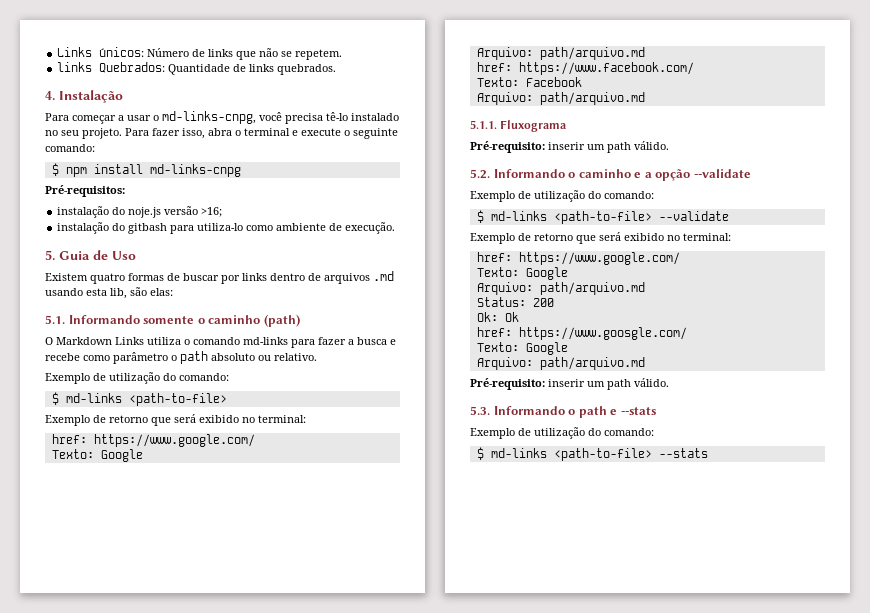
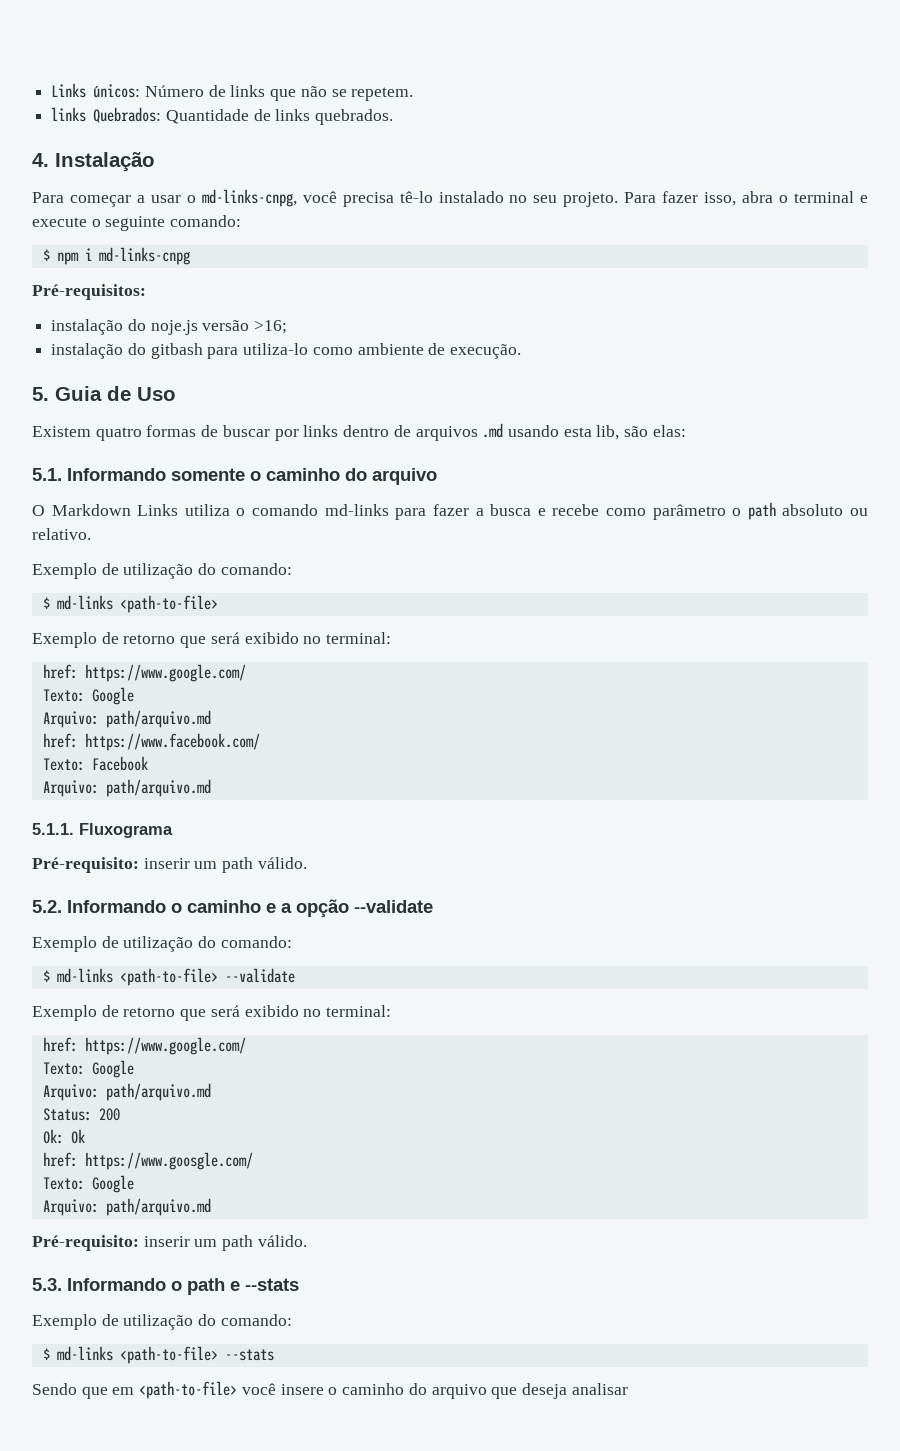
- $ npm install md-links-cnpg
+ $ npm i md-links-cnpg
- 5.1. Informando somente o caminho (path)
+ 5.1. Informando somente o caminho do arquivo
+ Sendo que em <path-to-file> você insere o caminho do arquivo que deseja analisar

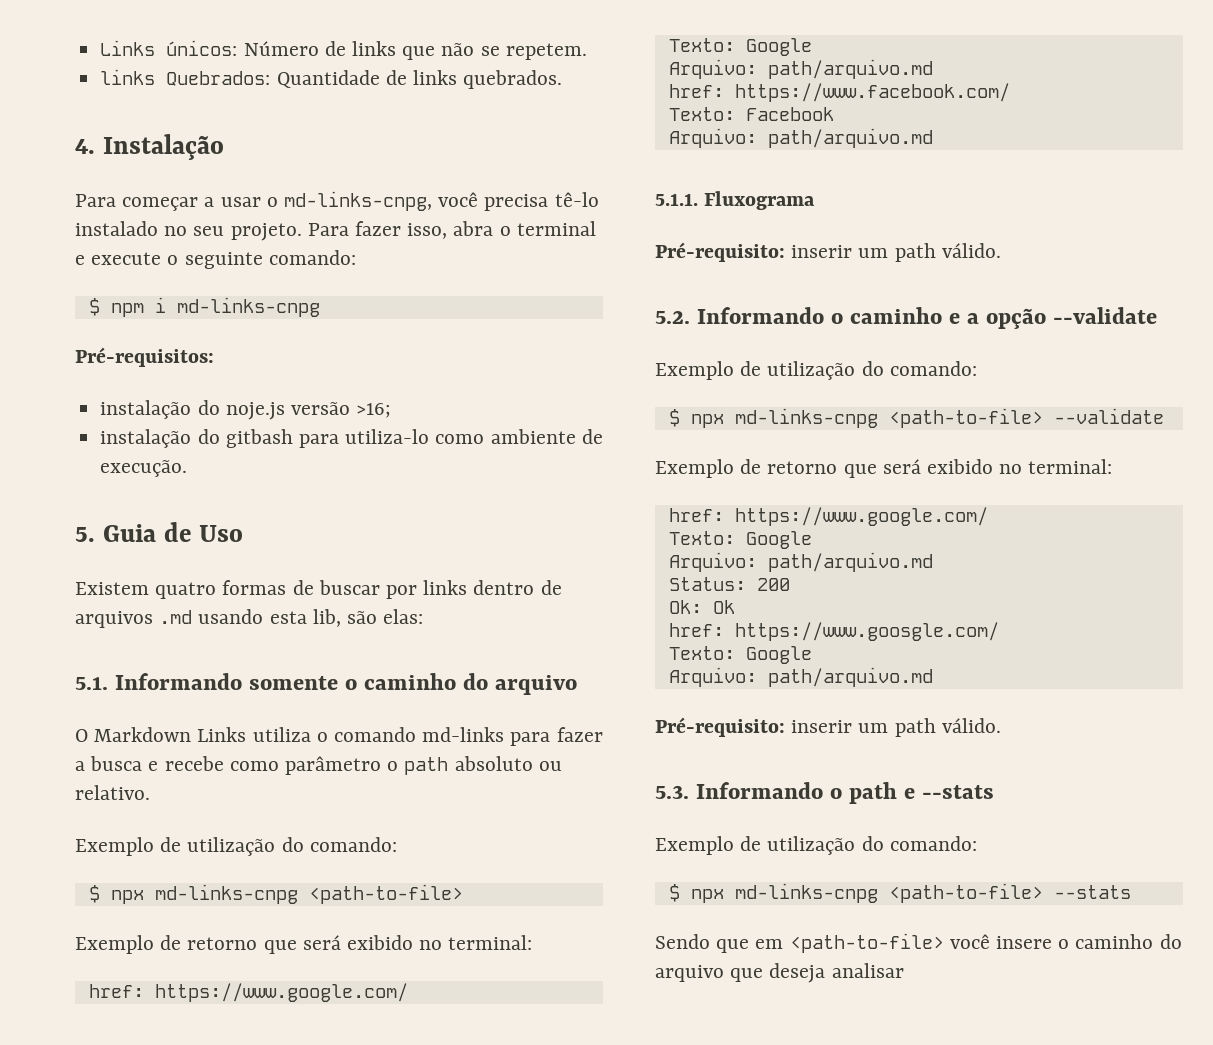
  O Markdown Links utiliza o comando md-links para fazer a busca e recebe como parâmetro o path absoluto ou relativo.
  Exemplo de utilização do comando:
- $ md-links <path-to-file>
+ $ npx md-links-cnpg <path-to-file>
- $ md-links <path-to-file> --validate
+ $ npx md-links-cnpg <path-to-file> --validate
- $ md-links <path-to-file> --stats
+ $ npx md-links-cnpg <path-to-file> --stats

